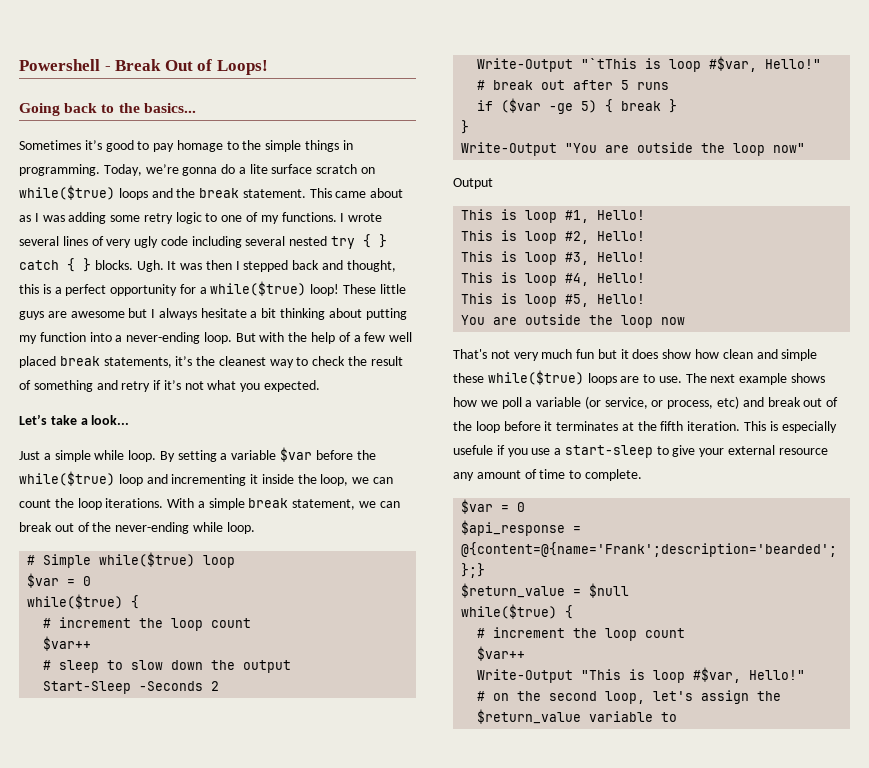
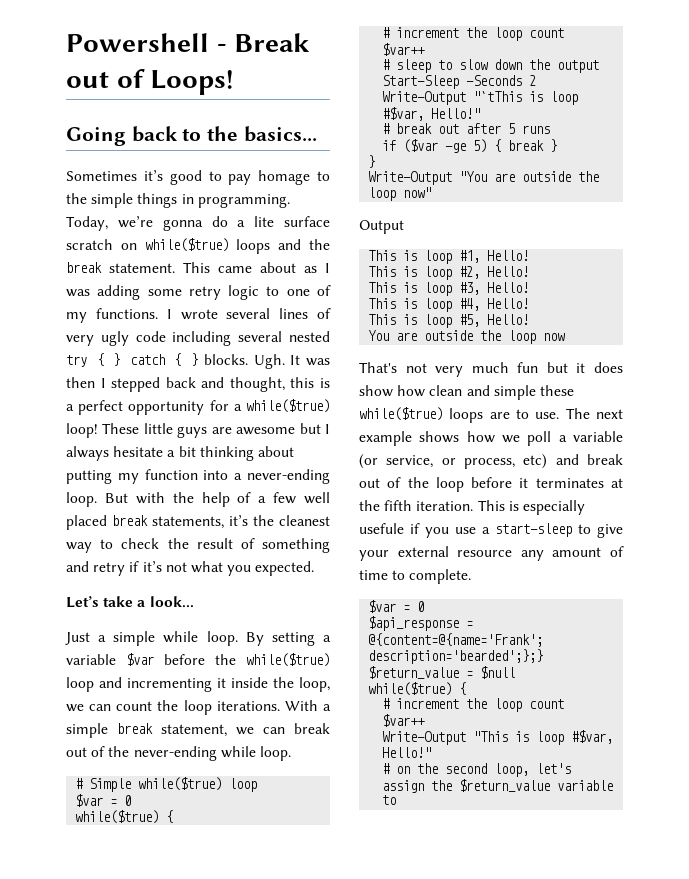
- Powershell - Break Out of Loops!
+ Powershell - Break out of Loops!

